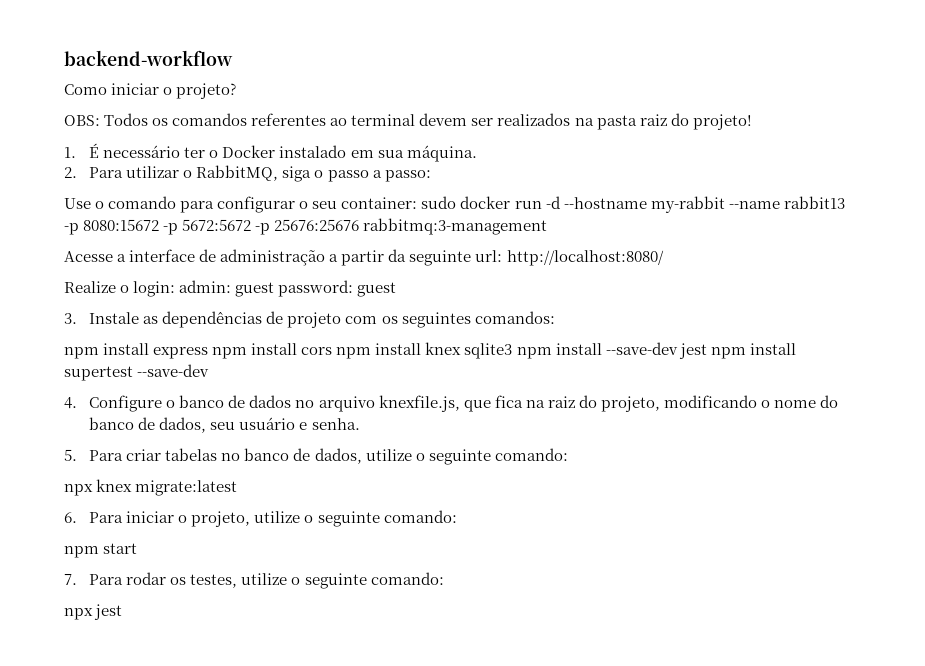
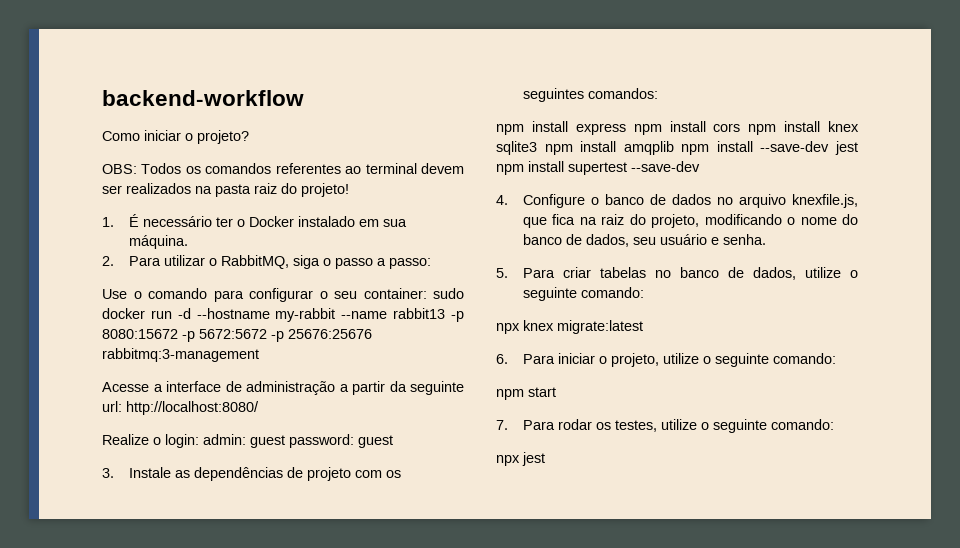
- npm install express npm install cors npm install knex sqlite3 npm install --save-dev jest npm install supertest --save-dev
+ npm install express npm install cors npm install knex sqlite3 npm install amqplib npm install --save-dev jest npm install supertest --save-dev

